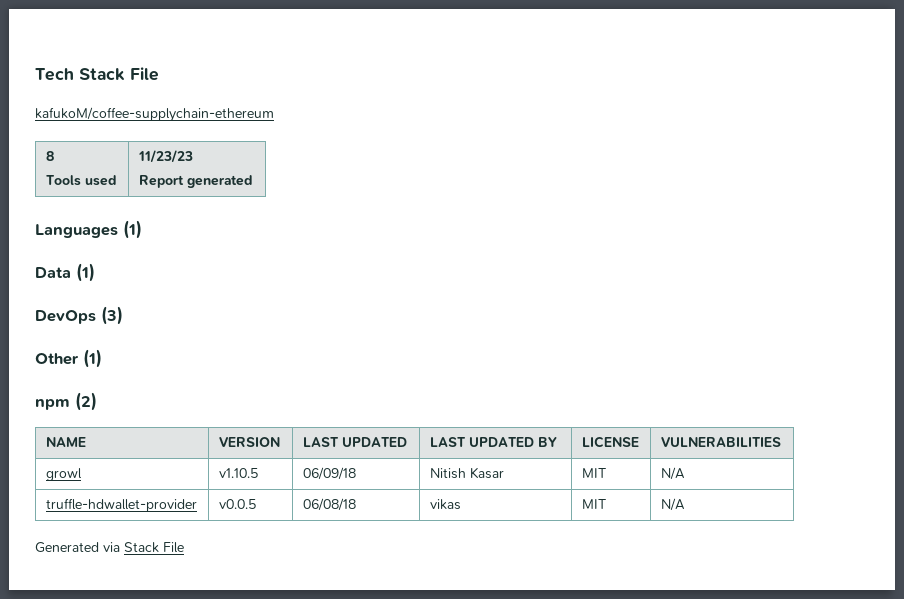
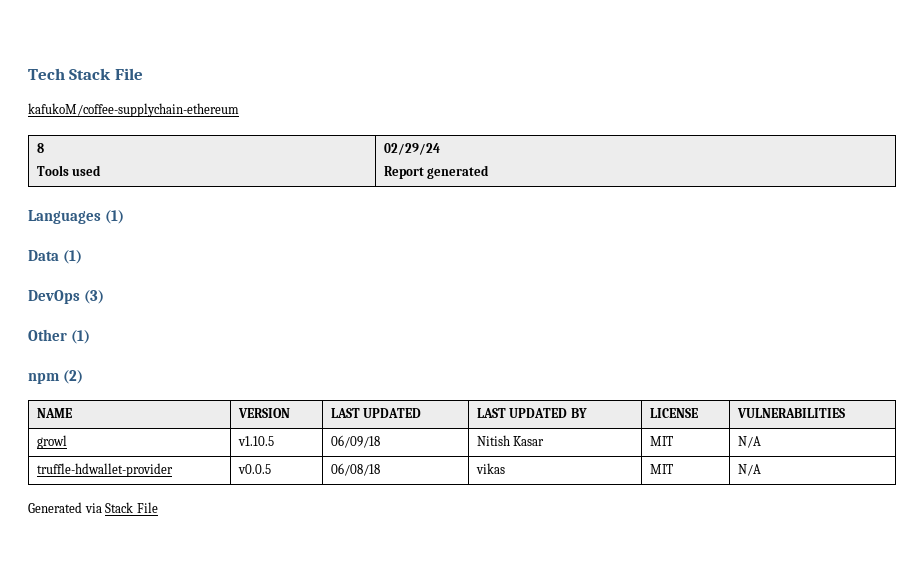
  8
- Tools used | 11/23/23
+ Tools used | 02/29/24

